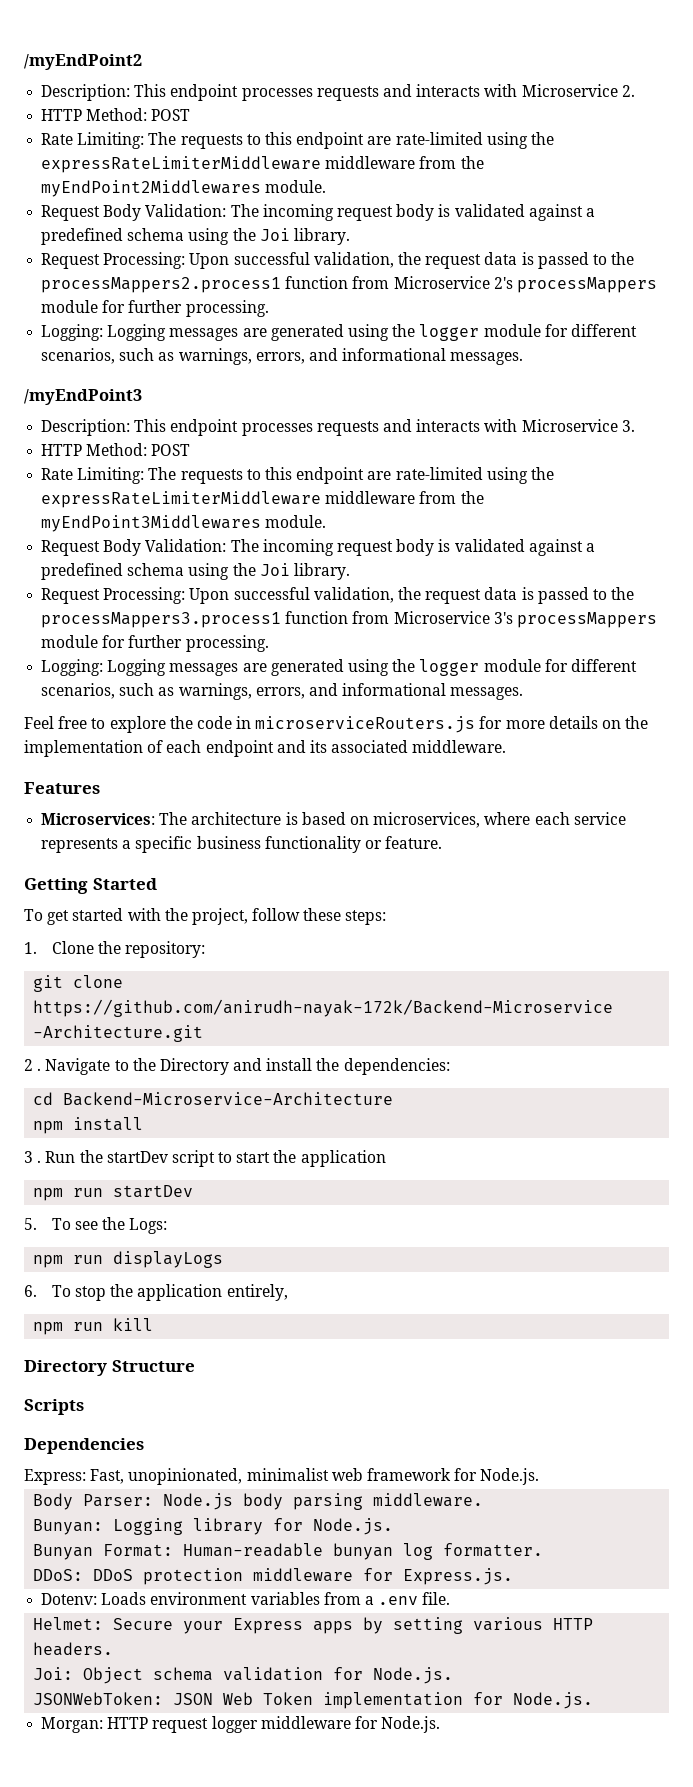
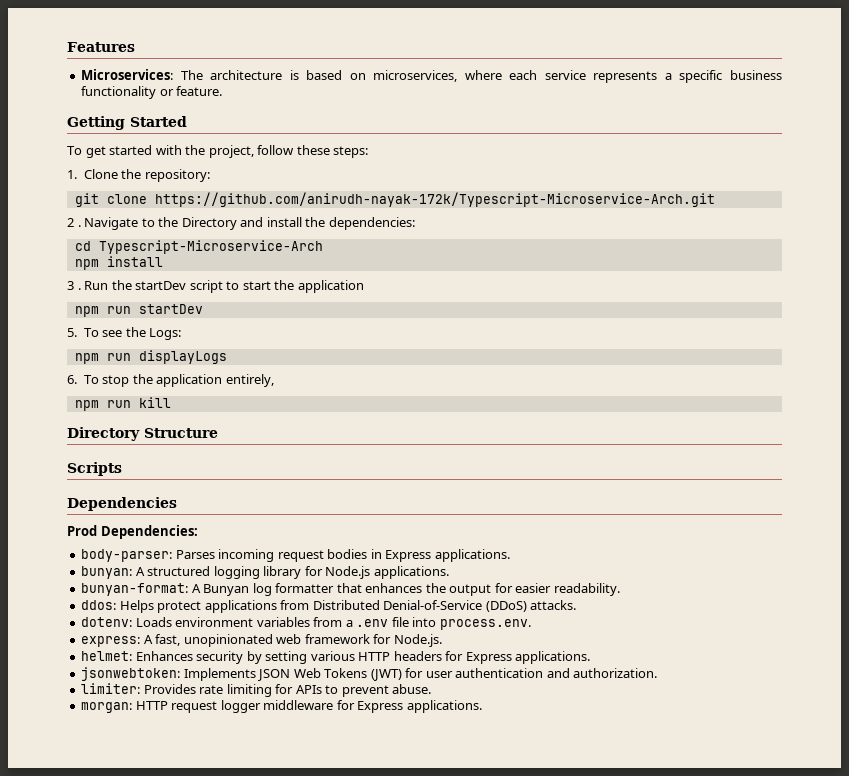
- /myEndPoint2
- Description: This endpoint processes requests and interacts with Microservice 2.
- HTTP Method: POST
- Rate Limiting: The requests to this endpoint are rate-limited using the expressRateLimiterMiddleware middleware from the myEndPoint2Middlewares module.
- Request Body Validation: The incoming request body is validated against a predefined schema using the Joi library.
- Request Processing: Upon successful validation, the request data is passed to the processMappers2.process1 function from Microservice 2's processMappers module for further processing.
- Logging: Logging messages are generated using the logger module for different scenarios, such as warnings, errors, and informational messages.
- /myEndPoint3
- Description: This endpoint processes requests and interacts with Microservice 3.
- HTTP Method: POST
- Rate Limiting: The requests to this endpoint are rate-limited using the expressRateLimiterMiddleware middleware from the myEndPoint3Middlewares module.
- Request Body Validation: The incoming request body is validated against a predefined schema using the Joi library.
- Request Processing: Upon successful validation, the request data is passed to the processMappers3.process1 function from Microservice 3's processMappers module for further processing.
- Logging: Logging messages are generated using the logger module for different scenarios, such as warnings, errors, and informational messages.
- Feel free to explore the code in microserviceRouters.js for more details on the implementation of each endpoint and its associated middleware.
- git clone https://github.com/anirudh-nayak-172k/Backend-Microservice -Architecture.git
+ git clone https://github.com/anirudh-nayak-172k/Typescript-Microservice-Arch.git
- cd Backend-Microservice-Architecture
+ cd Typescript-Microservice-Arch
- Express: Fast, unopinionated, minimalist web framework for Node.js.
- Body Parser: Node.js body parsing middleware.
- Bunyan: Logging library for Node.js.
- Bunyan Format: Human-readable bunyan log formatter.
- DDoS: DDoS protection middleware for Express.js.
- Dotenv: Loads environment variables from a .env file.
- Helmet: Secure your Express apps by setting various HTTP headers.
- Joi: Object schema validation for Node.js.
- JSONWebToken: JSON Web Token implementation for Node.js.
- Morgan: HTTP request logger middleware for Node.js.
+ Prod Dependencies:
+ body-parser: Parses incoming request bodies in Express applications.
+ bunyan: A structured logging library for Node.js applications.
+ bunyan-format: A Bunyan log formatter that enhances the output for easier readability.
+ ddos: Helps protect applications from Distributed Denial-of-Service (DDoS) attacks.
+ dotenv: Loads environment variables from a .env file into process.env.
+ express: A fast, unopinionated web framework for Node.js.
+ helmet: Enhances security by setting various HTTP headers for Express applications.
+ jsonwebtoken: Implements JSON Web Tokens (JWT) for user authentication and authorization.
+ limiter: Provides rate limiting for APIs to prevent abuse.
+ morgan: HTTP request logger middleware for Express applications.

